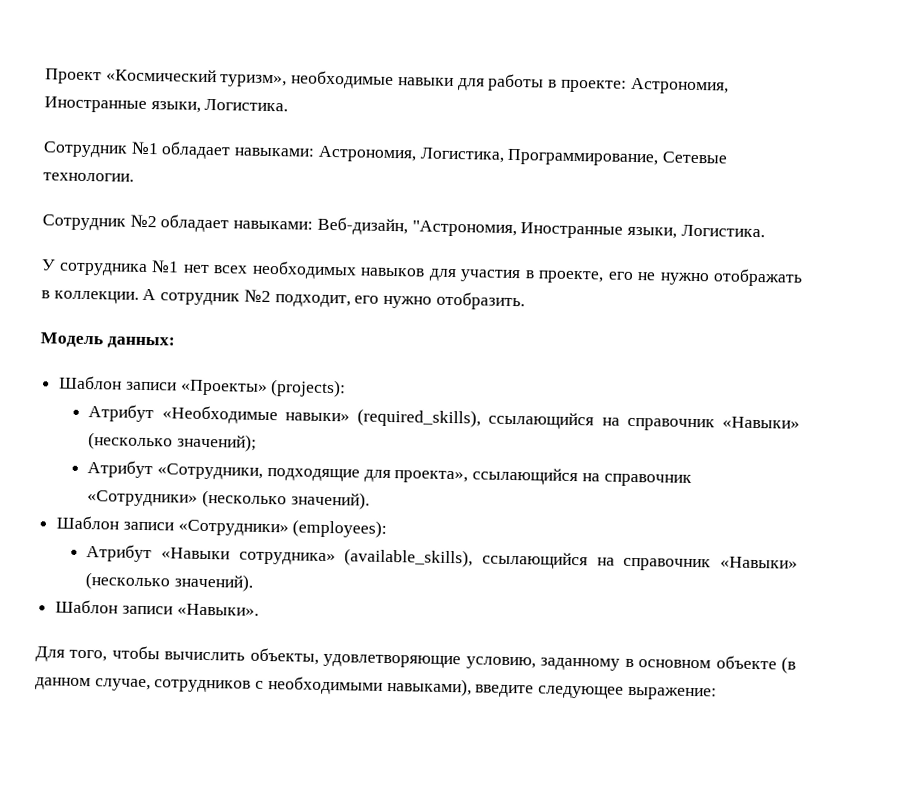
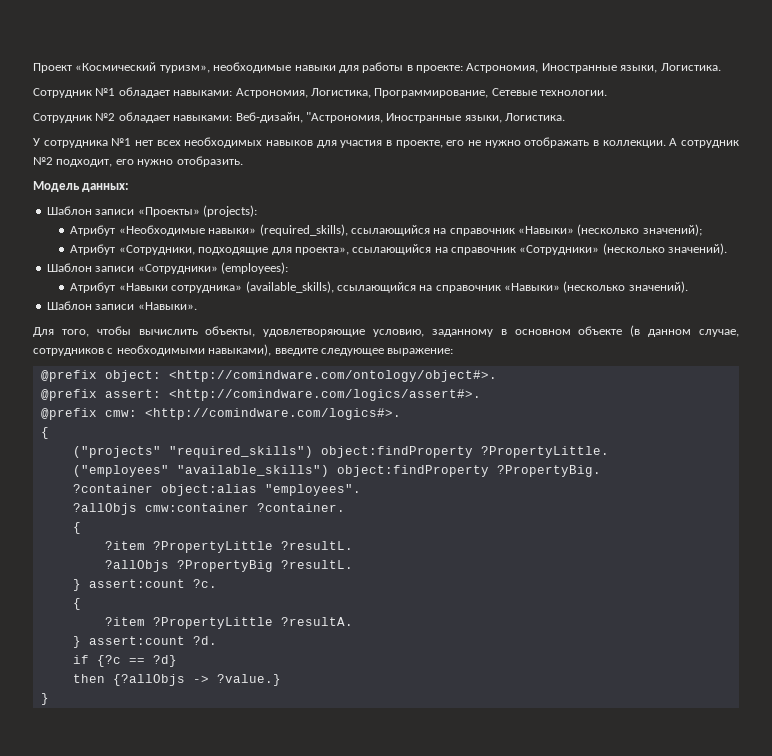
+ @prefix object: <http://comindware.com/ontology/object#>.
+ @prefix assert: <http://comindware.com/logics/assert#>.
+ @prefix cmw: <http://comindware.com/logics#>.
+ {
+ ("projects" "required_skills") object:findProperty ?PropertyLittle.
+ ("employees" "available_skills") object:findProperty ?PropertyBig.
+ ?container object:alias "employees".
+ ?allObjs cmw:container ?container.
+ {
+ ?item ?PropertyLittle ?resultL.
+ ?allObjs ?PropertyBig ?resultL.
+ } assert:count ?c.
+ {
+ ?item ?PropertyLittle ?resultA.
+ } assert:count ?d.
+ if {?c == ?d}
+ then {?allObjs -> ?value.}
+ }

